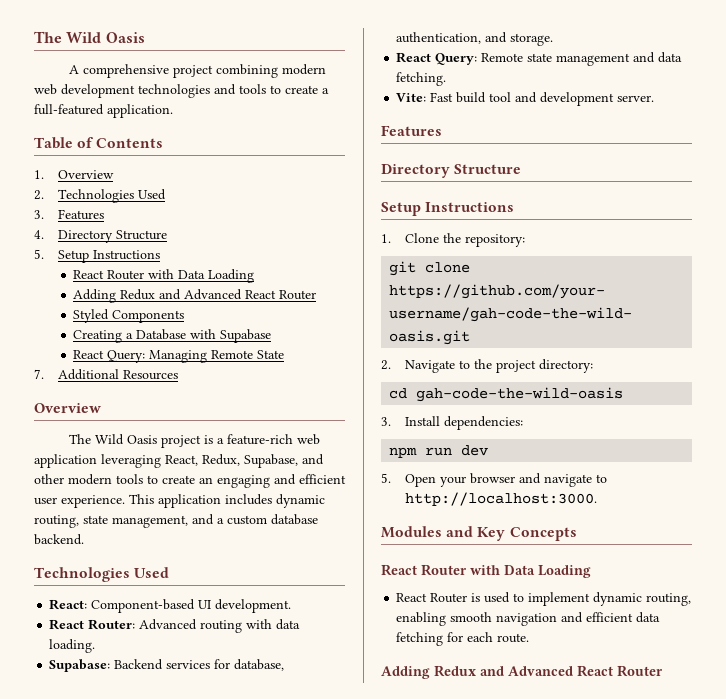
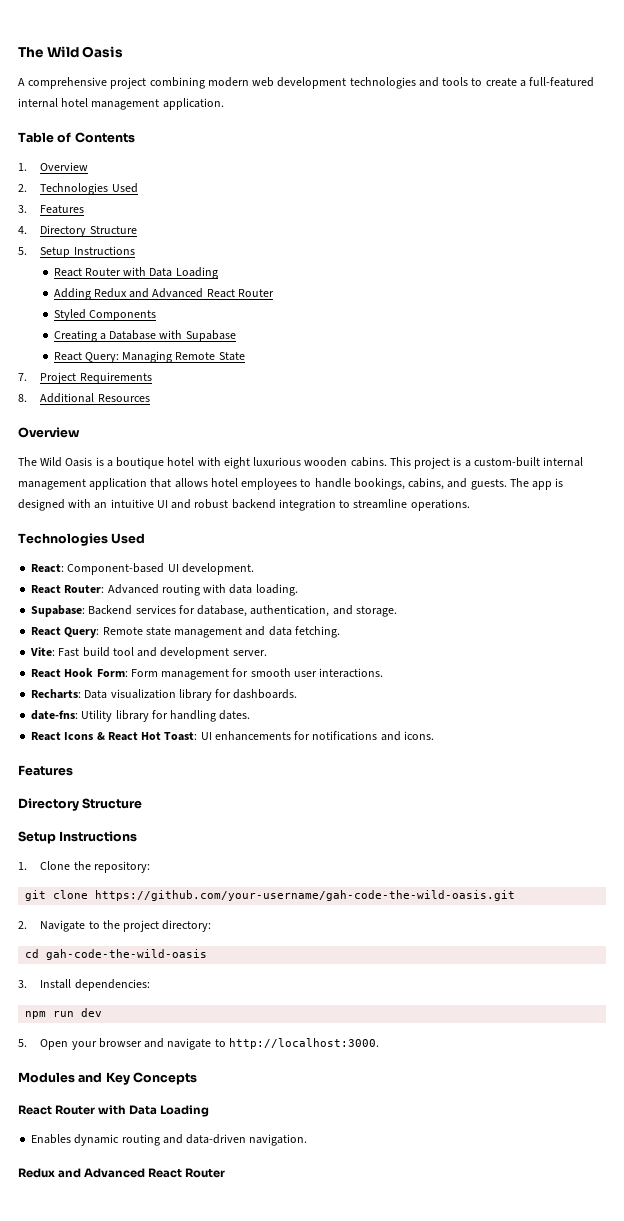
- A comprehensive project combining modern web development technologies and tools to create a full-featured application.
+ A comprehensive project combining modern web development technologies and tools to create a full-featured internal hotel management application.
- 7. Additional Resources
+ 7. Project Requirements
+ 8. Additional Resources
- The Wild Oasis project is a feature-rich web application leveraging React, Redux, Supabase, and other modern tools to create an engaging and efficient user experience. This application includes dynamic routing, state management, and a custom database backend.
+ The Wild Oasis is a boutique hotel with eight luxurious wooden cabins. This project is a custom-built internal management application that allows hotel employees to handle bookings, cabins, and guests. The app is designed with an intuitive UI and robust backend integration to streamline operations.
+ React Hook Form: Form management for smooth user interactions.
+ Recharts: Data visualization library for dashboards.
+ date-fns: Utility library for handling dates.
+ React Icons & React Hot Toast: UI enhancements for notifications and icons.
- React Router is used to implement dynamic routing, enabling smooth navigation and efficient data fetching for each route.
- Adding Redux and Advanced React Router
+ Enables dynamic routing and data-driven navigation.
+ Redux and Advanced React Router

